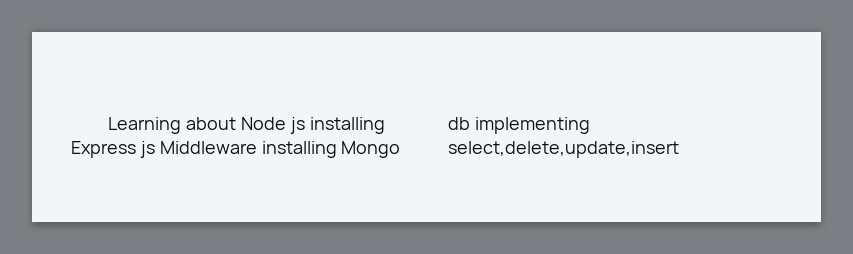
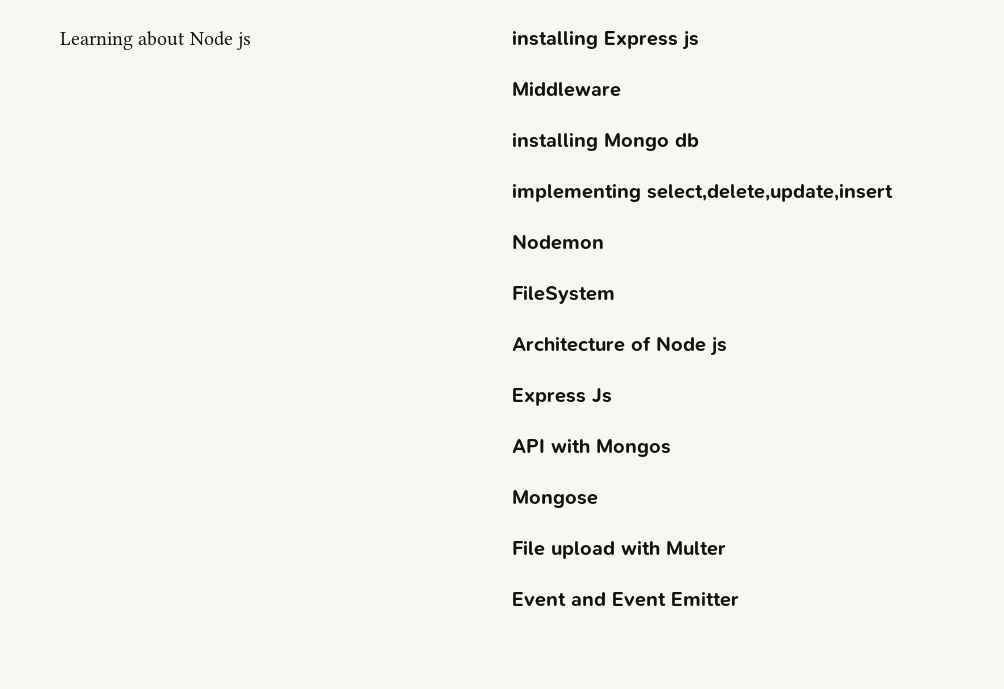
- Learning about Node js installing Express js Middleware installing Mongo db implementing select,delete,update,insert
+ Learning about Node js
+ installing Express js
+ Middleware
+ installing Mongo db
+ implementing select,delete,update,insert
+ Nodemon
+ FileSystem
+ Architecture of Node js
+ Express Js
+ API with Mongos
+ Mongose
+ File upload with Multer
+ Event and Event Emitter

